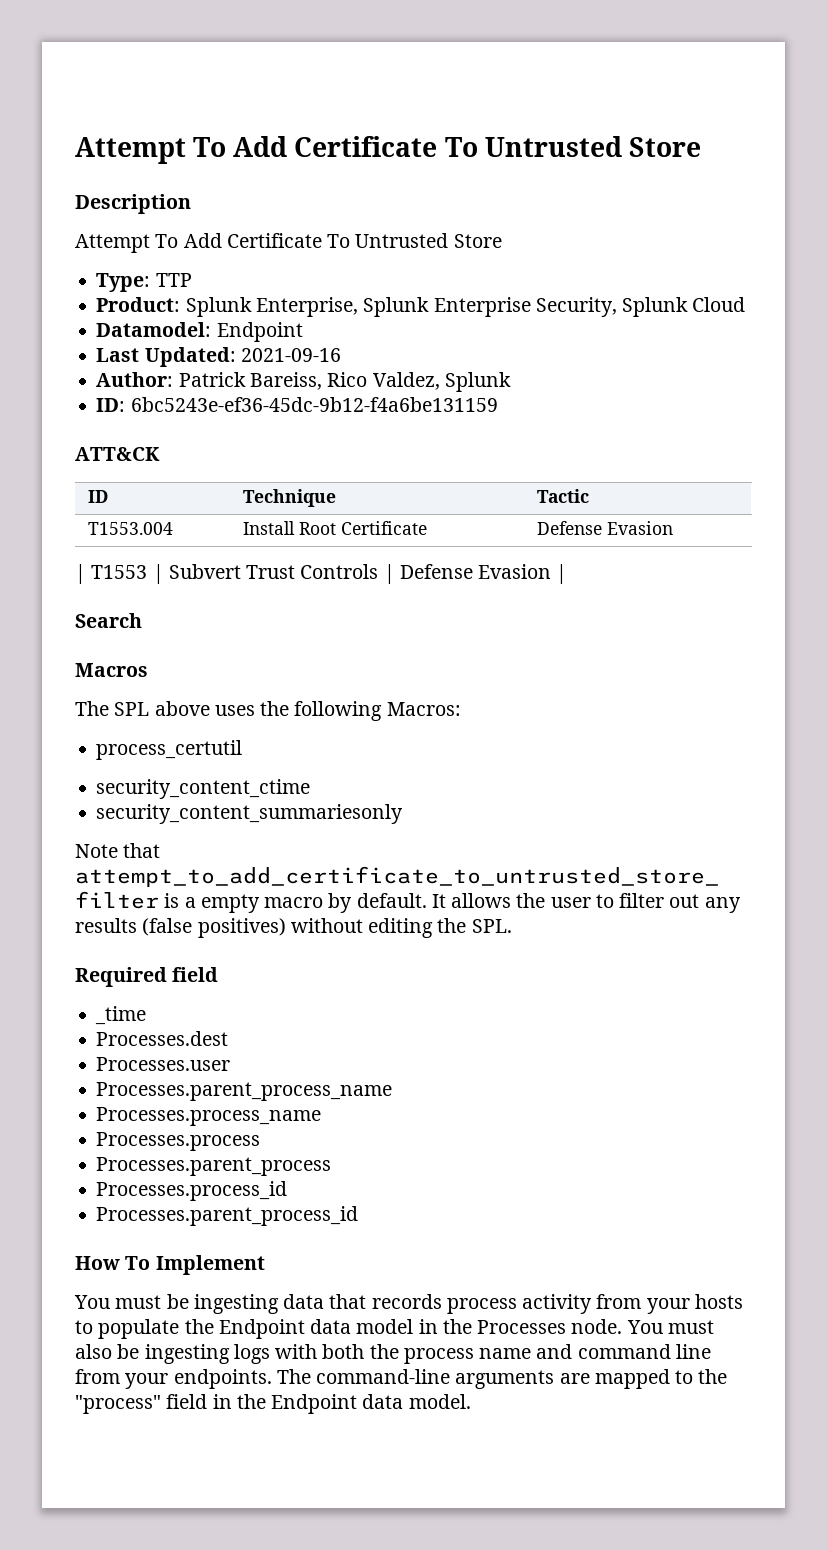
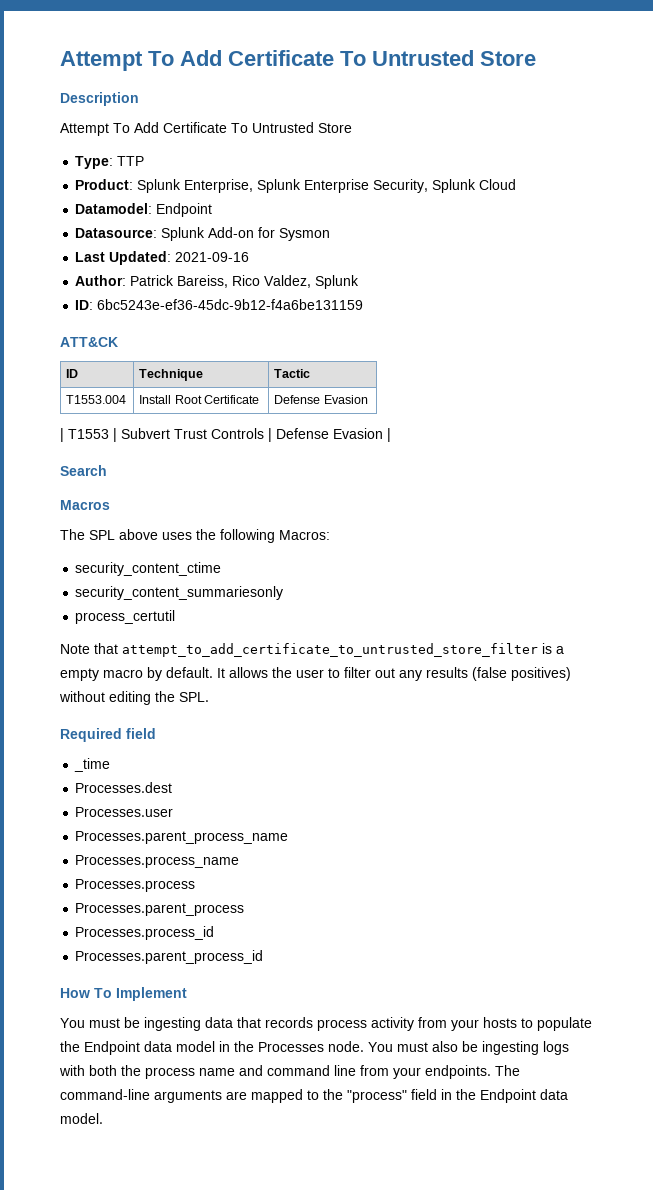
+ Datasource: Splunk Add-on for Sysmon
- process_certutil
+ process_certutil

